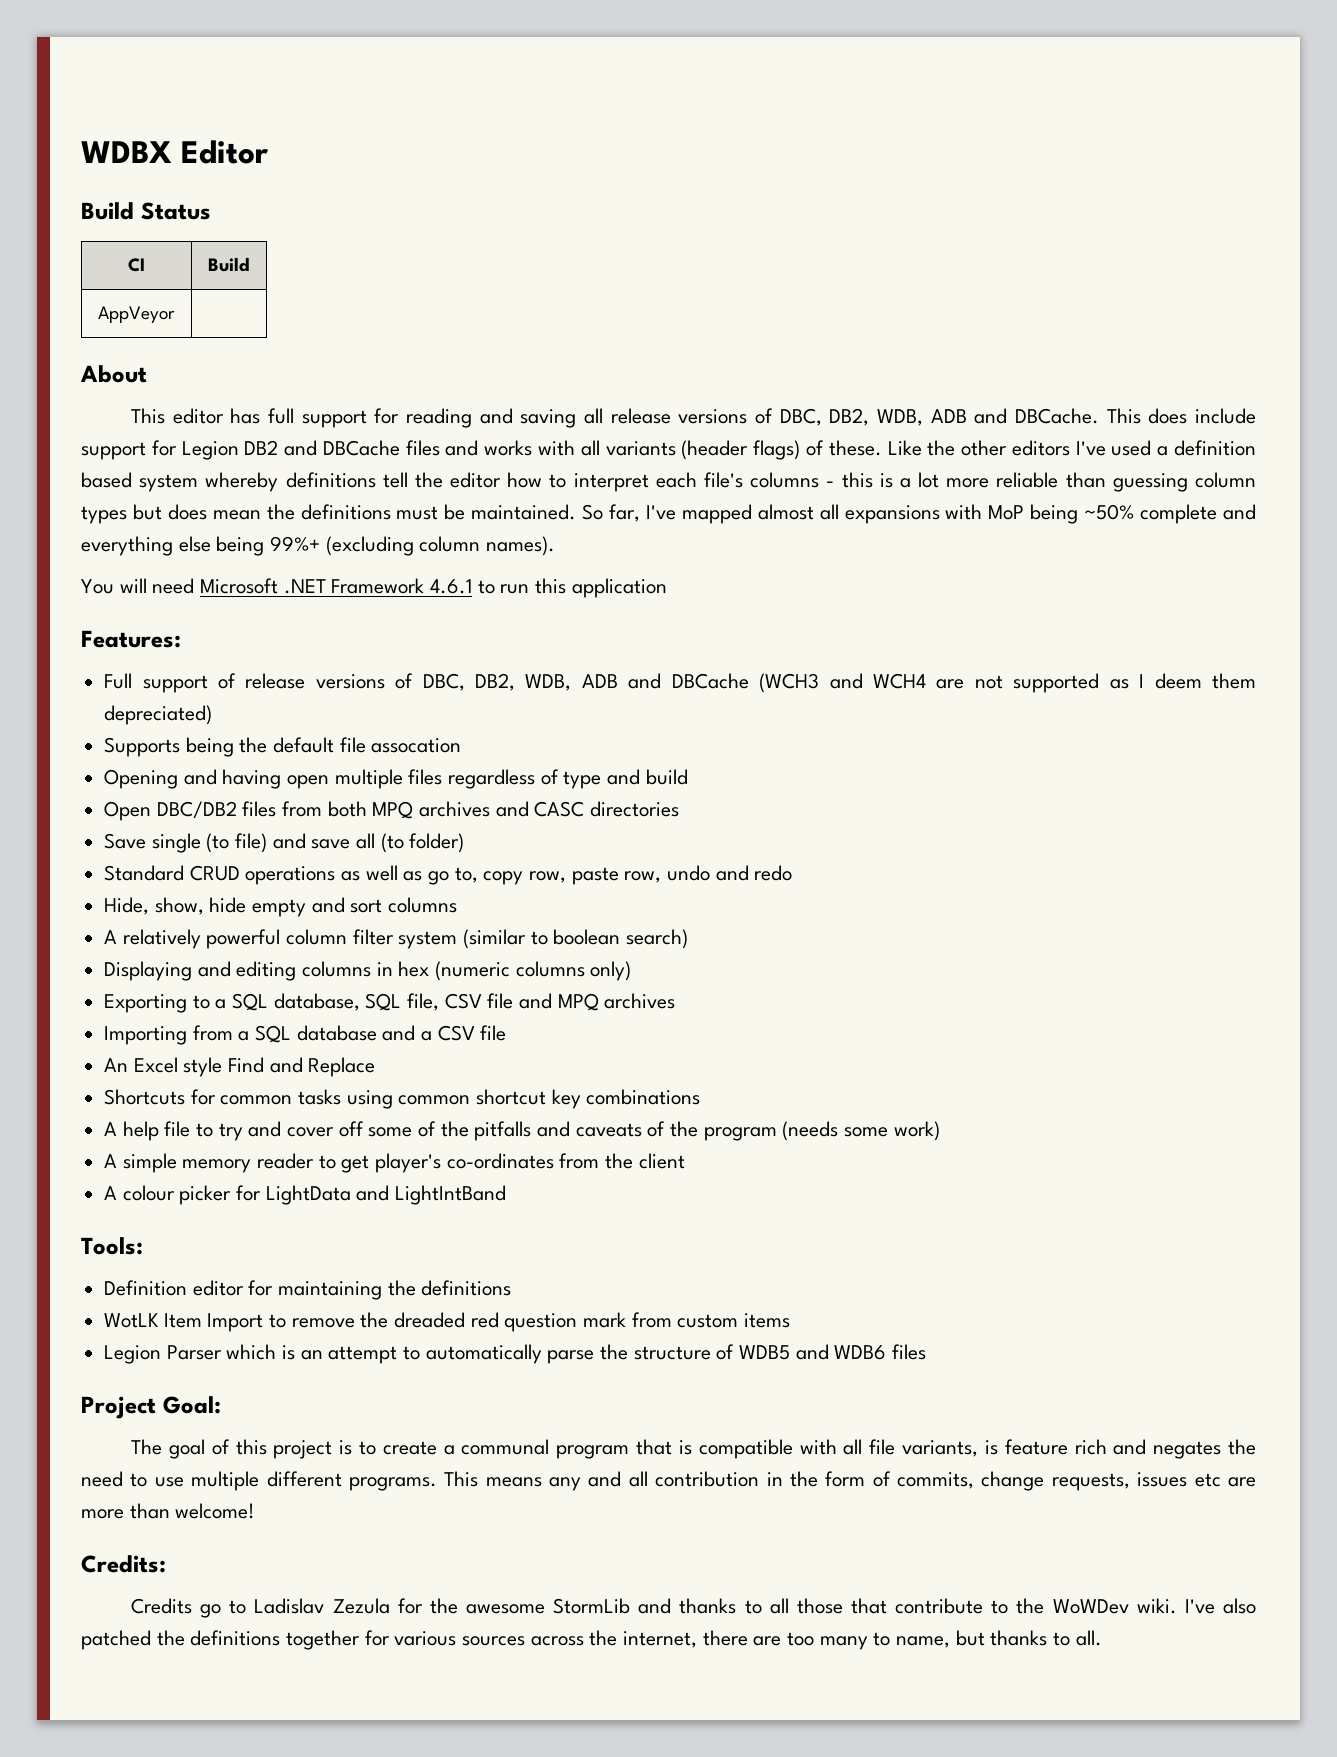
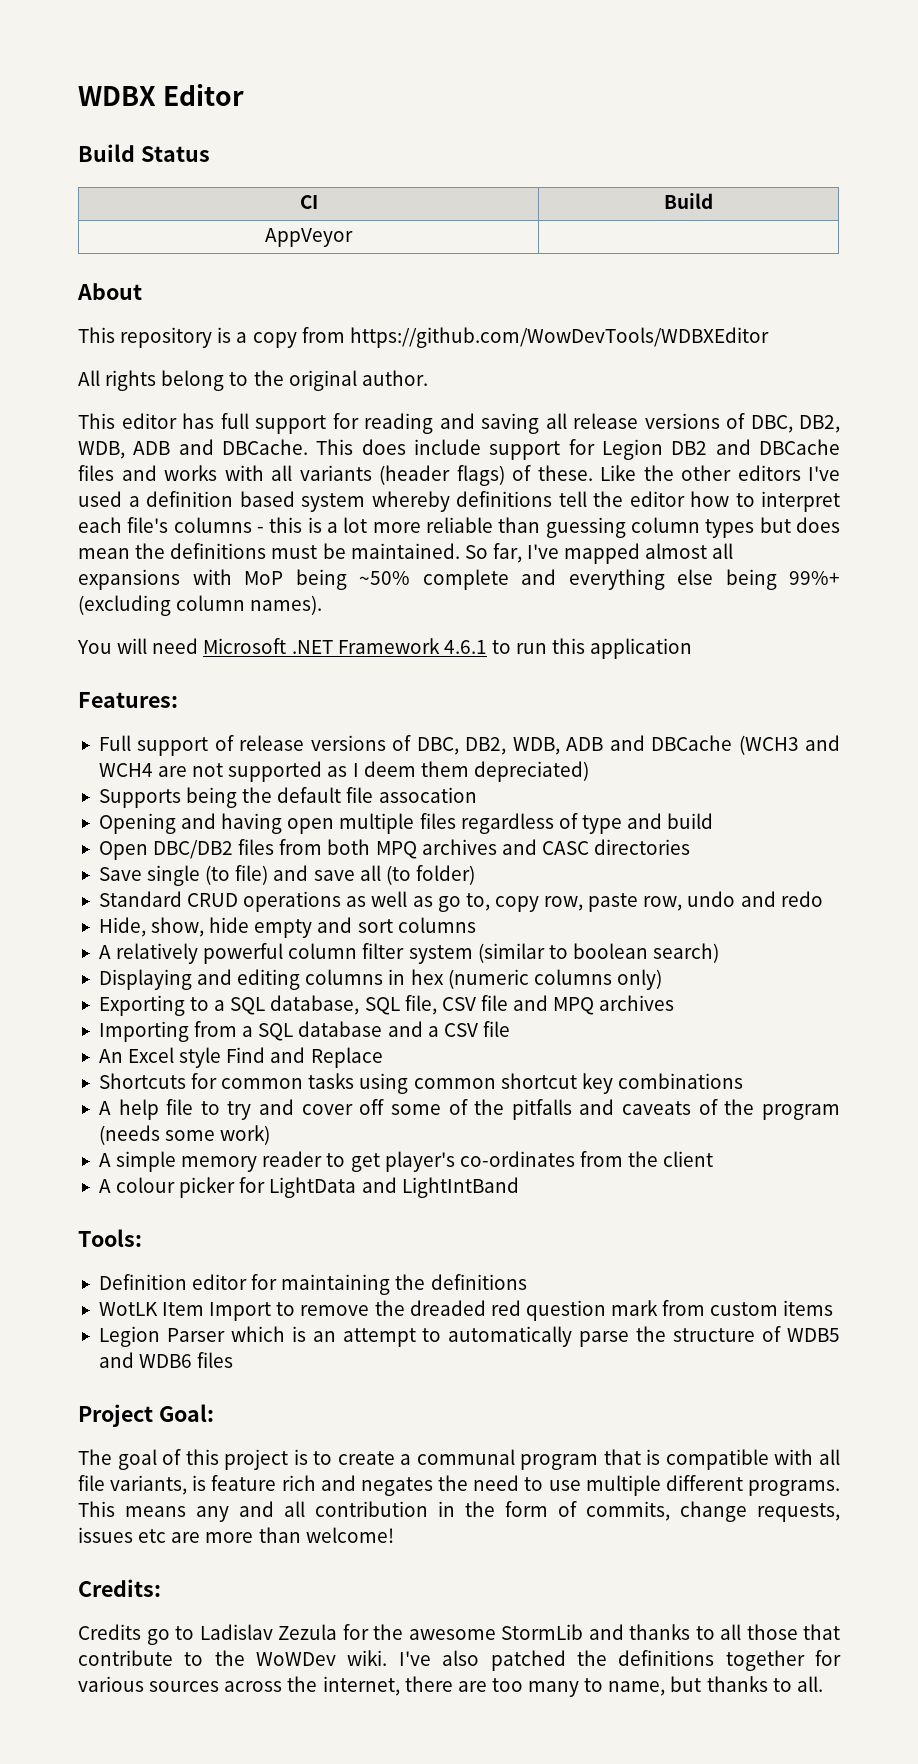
+ This repository is a copy from https://github.com/WowDevTools/WDBXEditor
+ All rights belong to the original author.

